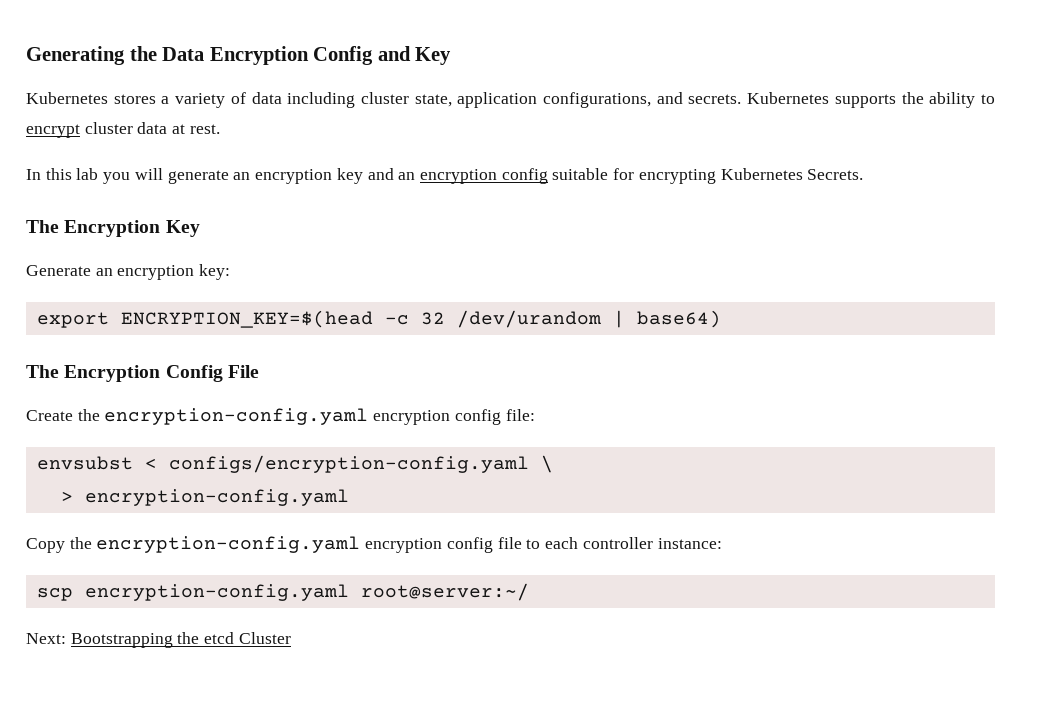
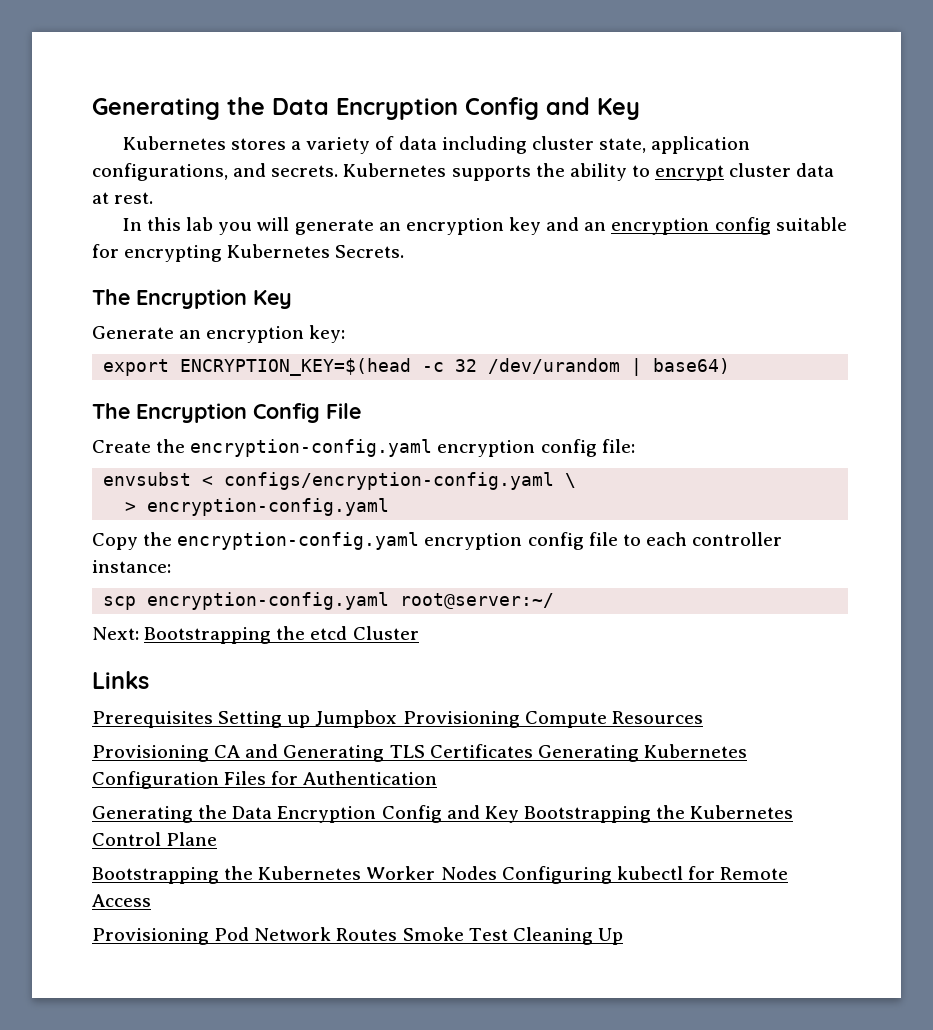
+ Links
+ Prerequisites Setting up Jumpbox Provisioning Compute Resources
+ Provisioning CA and Generating TLS Certificates Generating Kubernetes Configuration Files for Authentication
+ Generating the Data Encryption Config and Key Bootstrapping the Kubernetes Control Plane
+ Bootstrapping the Kubernetes Worker Nodes Configuring kubectl for Remote Access
+ Provisioning Pod Network Routes Smoke Test Cleaning Up

